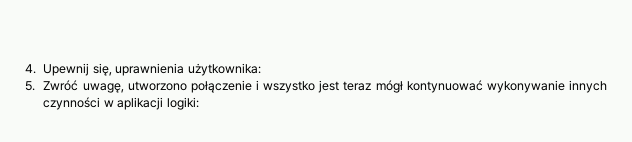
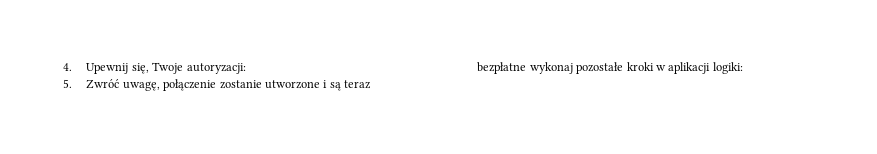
- 4. Upewnij się, uprawnienia użytkownika:
+ 4. Upewnij się, Twoje autoryzacji:
- 5. Zwróć uwagę, utworzono połączenie i wszystko jest teraz mógł kontynuować wykonywanie innych czynności w aplikacji logiki:
+ 5. Zwróć uwagę, połączenie zostanie utworzone i są teraz bezpłatne wykonaj pozostałe kroki w aplikacji logiki:

